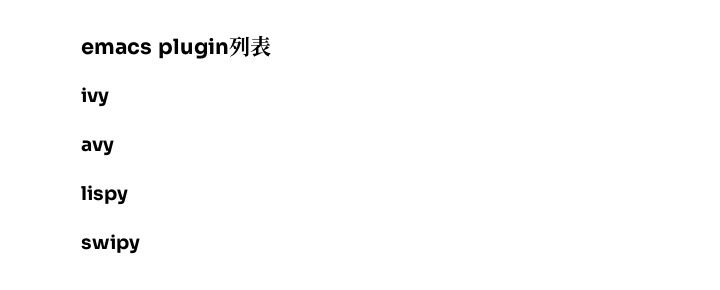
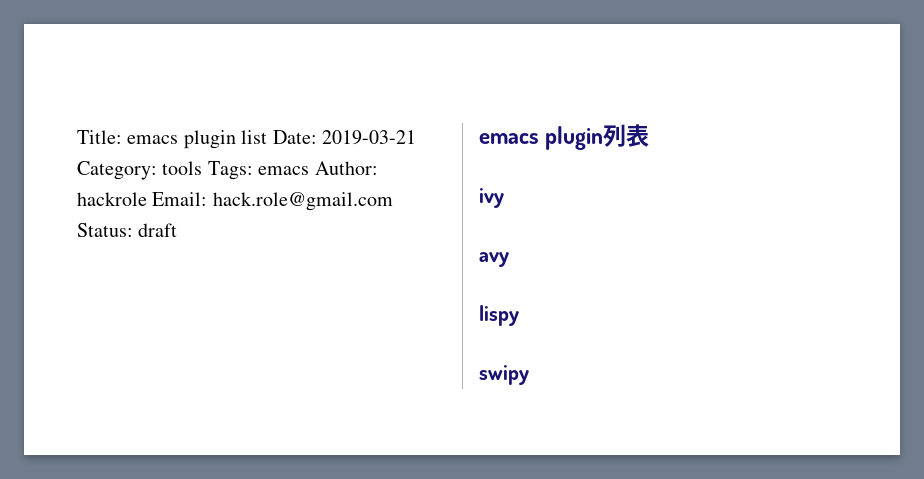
+ Title: emacs plugin list Date: 2019-03-21 Category: tools Tags: emacs Author: hackrole Email: hack.role@gmail.com Status: draft

